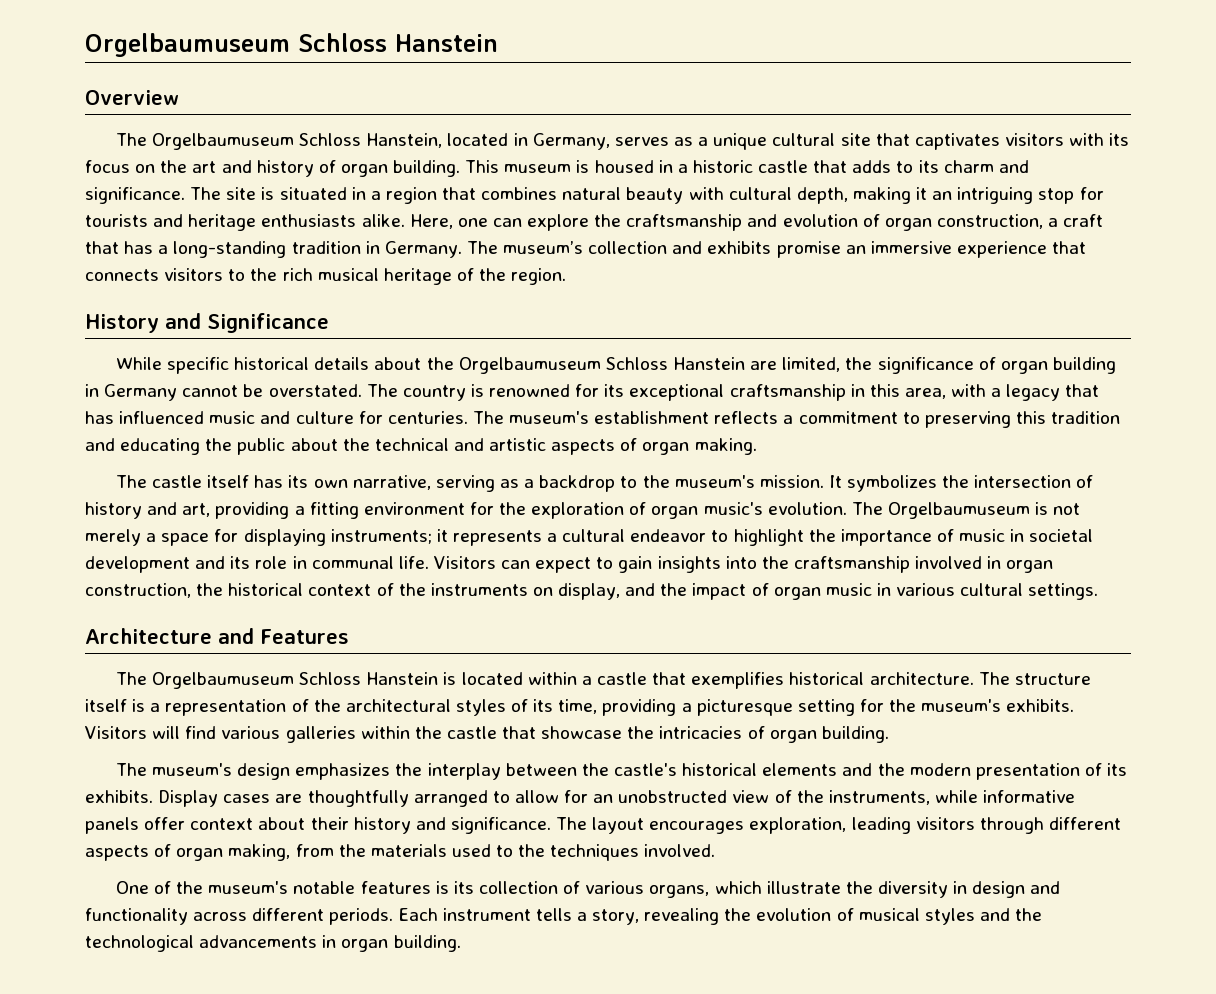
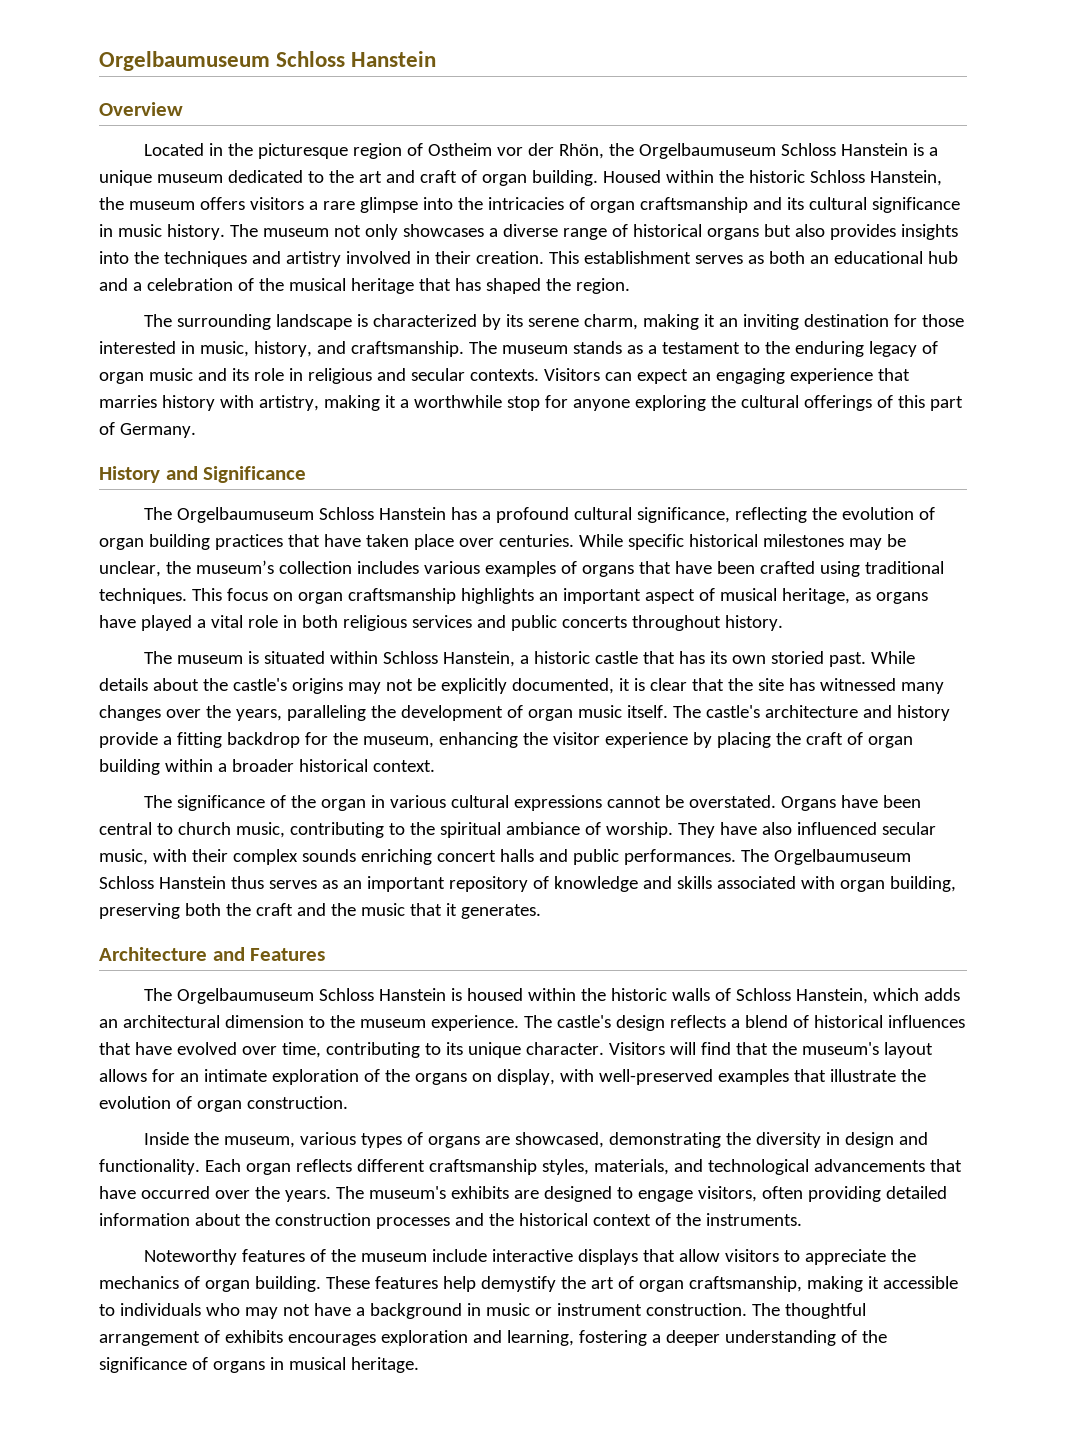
- The Orgelbaumuseum Schloss Hanstein, located in Germany, serves as a unique cultural site that captivates visitors with its focus on the art and history of organ building. This museum is housed in a historic castle that adds to its charm and significance. The site is situated in a region that combines natural beauty with cultural depth, making it an intriguing stop for tourists and heritage enthusiasts alike. Here, one can explore the craftsmanship and evolution of organ construction, a craft that has a long-standing tradition in Germany. The museum’s collection and exhibits promise an immersive experience that connects visitors to the rich musical heritage of the region.
+ Located in the picturesque region of Ostheim vor der Rhön, the Orgelbaumuseum Schloss Hanstein is a unique museum dedicated to the art and craft of organ building. Housed within the historic Schloss Hanstein, the museum offers visitors a rare glimpse into the intricacies of organ craftsmanship and its cultural significance in music history. The museum not only showcases a diverse range of historical organs but also provides insights into the techniques and artistry involved in their creation. This establishment serves as both an educational hub and a celebration of the musical heritage that has shaped the region.
+ The surrounding landscape is characterized by its serene charm, making it an inviting destination for those interested in music, history, and craftsmanship. The museum stands as a testament to the enduring legacy of organ music and its role in religious and secular contexts. Visitors can expect an engaging experience that marries history with artistry, making it a worthwhile stop for anyone exploring the cultural offerings of this part of Germany.
  History and Significance
- While specific historical details about the Orgelbaumuseum Schloss Hanstein are limited, the significance of organ building in Germany cannot be overstated. The country is renowned for its exceptional craftsmanship in this area, with a legacy that has influenced music and culture for centuries. The museum's establishment reflects a commitment to preserving this tradition and educating the public about the technical and artistic aspects of organ making.
- The castle itself has its own narrative, serving as a backdrop to the museum's mission. It symbolizes the intersection of history and art, providing a fitting environment for the exploration of organ music's evolution. The Orgelbaumuseum is not merely a space for displaying instruments; it represents a cultural endeavor to highlight the importance of music in societal development and its role in communal life. Visitors can expect to gain insights into the craftsmanship involved in organ construction, the historical context of the instruments on display, and the impact of organ music in various cultural settings.
+ The Orgelbaumuseum Schloss Hanstein has a profound cultural significance, reflecting the evolution of organ building practices that have taken place over centuries. While specific historical milestones may be unclear, the museum’s collection includes various examples of organs that have been crafted using traditional techniques. This focus on organ craftsmanship highlights an important aspect of musical heritage, as organs have played a vital role in both religious services and public concerts throughout history.
+ The museum is situated within Schloss Hanstein, a historic castle that has its own storied past. While details about the castle's origins may not be explicitly documented, it is clear that the site has witnessed many changes over the years, paralleling the development of organ music itself. The castle's architecture and history provide a fitting backdrop for the museum, enhancing the visitor experience by placing the craft of organ building within a broader historical context.
+ The significance of the organ in various cultural expressions cannot be overstated. Organs have been central to church music, contributing to the spiritual ambiance of worship. They have also influenced secular music, with their complex sounds enriching concert halls and public performances. The Orgelbaumuseum Schloss Hanstein thus serves as an important repository of knowledge and skills associated with organ building, preserving both the craft and the music that it generates.
- The Orgelbaumuseum Schloss Hanstein is located within a castle that exemplifies historical architecture. The structure itself is a representation of the architectural styles of its time, providing a picturesque setting for the museum's exhibits. Visitors will find various galleries within the castle that showcase the intricacies of organ building.
- The museum's design emphasizes the interplay between the castle's historical elements and the modern presentation of its exhibits. Display cases are thoughtfully arranged to allow for an unobstructed view of the instruments, while informative panels offer context about their history and significance. The layout encourages exploration, leading visitors through different aspects of organ making, from the materials used to the techniques involved.
- One of the museum's notable features is its collection of various organs, which illustrate the diversity in design and functionality across different periods. Each instrument tells a story, revealing the evolution of musical styles and the technological advancements in organ building.
+ The Orgelbaumuseum Schloss Hanstein is housed within the historic walls of Schloss Hanstein, which adds an architectural dimension to the museum experience. The castle's design reflects a blend of historical influences that have evolved over time, contributing to its unique character. Visitors will find that the museum's layout allows for an intimate exploration of the organs on display, with well-preserved examples that illustrate the evolution of organ construction.
+ Inside the museum, various types of organs are showcased, demonstrating the diversity in design and functionality. Each organ reflects different craftsmanship styles, materials, and technological advancements that have occurred over the years. The museum's exhibits are designed to engage visitors, often providing detailed information about the construction processes and the historical context of the instruments.
+ Noteworthy features of the museum include interactive displays that allow visitors to appreciate the mechanics of organ building. These features help demystify the art of organ craftsmanship, making it accessible to individuals who may not have a background in music or instrument construction. The thoughtful arrangement of exhibits encourages exploration and learning, fostering a deeper understanding of the significance of organs in musical heritage.

